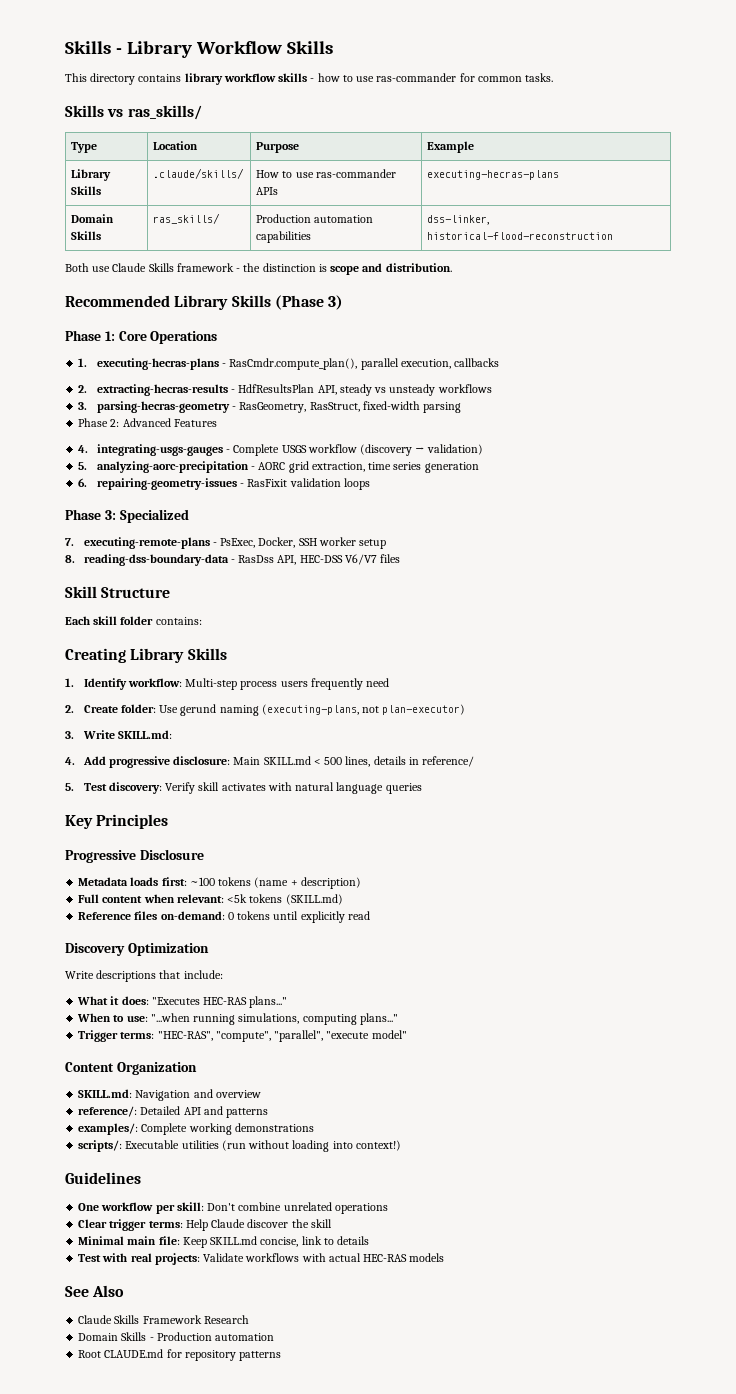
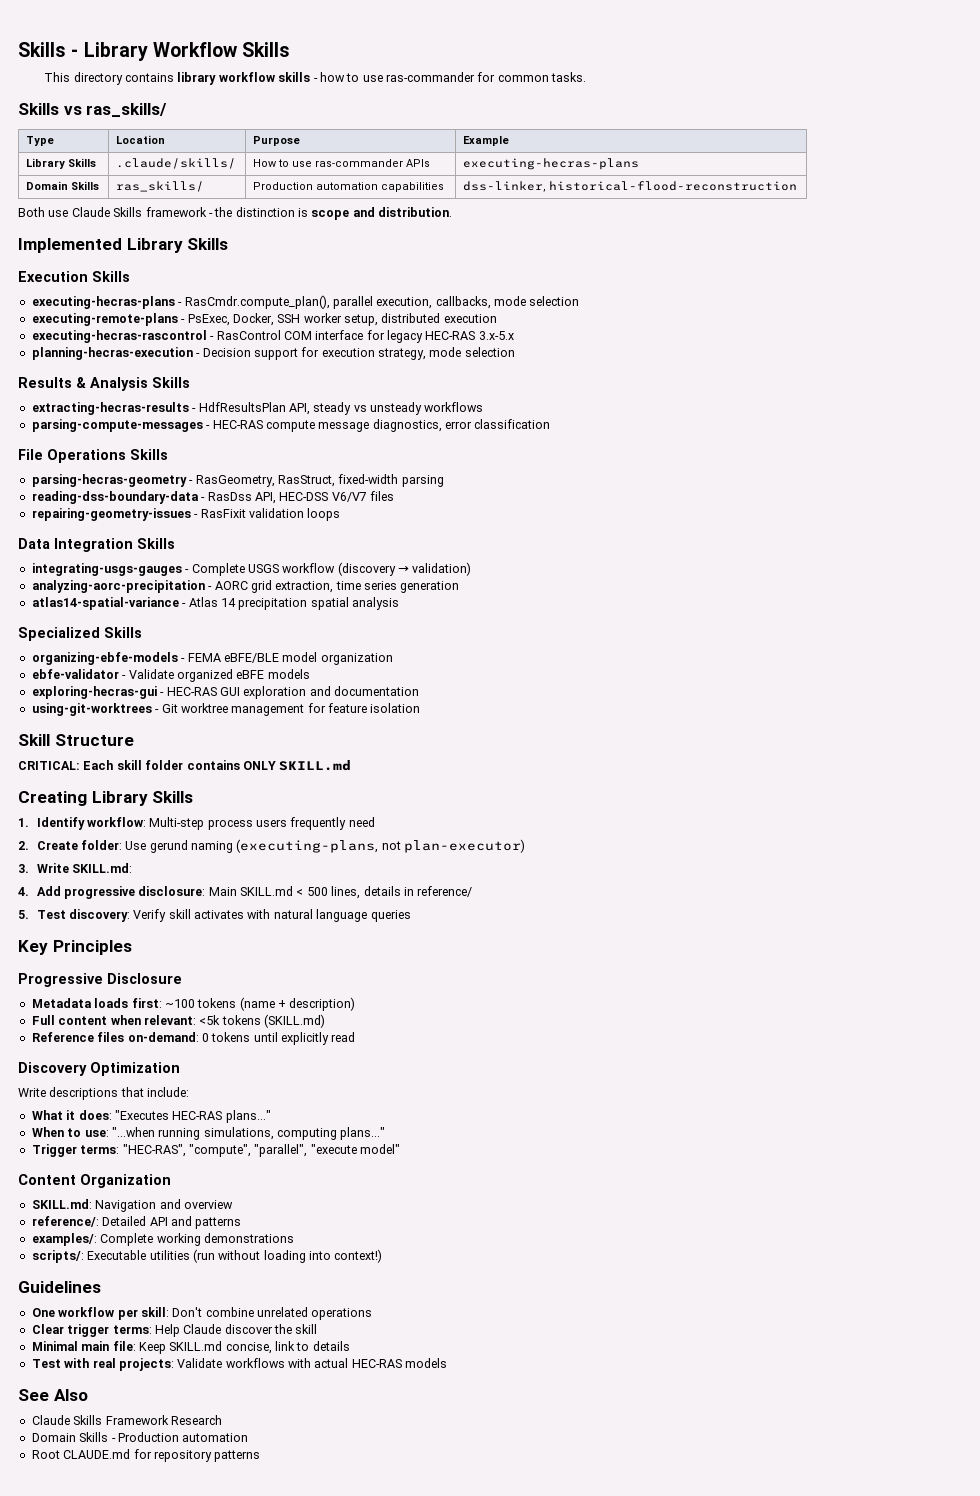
- Recommended Library Skills (Phase 3)
- Phase 1: Core Operations
- 1. executing-hecras-plans - RasCmdr.compute_plan(), parallel execution, callbacks
- 2. extracting-hecras-results - HdfResultsPlan API, steady vs unsteady workflows
+ Implemented Library Skills
+ Execution Skills
+ executing-hecras-plans - RasCmdr.compute_plan(), parallel execution, callbacks, mode selection
+ executing-remote-plans - PsExec, Docker, SSH worker setup, distributed execution
+ executing-hecras-rascontrol - RasControl COM interface for legacy HEC-RAS 3.x-5.x
+ planning-hecras-execution - Decision support for execution strategy, mode selection
+ Results & Analysis Skills
+ extracting-hecras-results - HdfResultsPlan API, steady vs unsteady workflows
- 3. parsing-hecras-geometry - RasGeometry, RasStruct, fixed-width parsing
+ parsing-compute-messages - HEC-RAS compute message diagnostics, error classification
+ File Operations Skills
+ parsing-hecras-geometry - RasGeometry, RasStruct, fixed-width parsing
- Phase 2: Advanced Features
- 4. integrating-usgs-gauges - Complete USGS workflow (discovery → validation)
+ reading-dss-boundary-data - RasDss API, HEC-DSS V6/V7 files
+ repairing-geometry-issues - RasFixit validation loops
+ Data Integration Skills
+ integrating-usgs-gauges - Complete USGS workflow (discovery → validation)
- 5. analyzing-aorc-precipitation - AORC grid extraction, time series generation
+ analyzing-aorc-precipitation - AORC grid extraction, time series generation
- 6. repairing-geometry-issues - RasFixit validation loops
- Phase 3: Specialized
- 7. executing-remote-plans - PsExec, Docker, SSH worker setup
- 8. reading-dss-boundary-data - RasDss API, HEC-DSS V6/V7 files
+ atlas14-spatial-variance - Atlas 14 precipitation spatial analysis
+ Specialized Skills
+ organizing-ebfe-models - FEMA eBFE/BLE model organization
+ ebfe-validator - Validate organized eBFE models
+ exploring-hecras-gui - HEC-RAS GUI exploration and documentation
+ using-git-worktrees - Git worktree management for feature isolation
- Each skill folder contains:
+ CRITICAL: Each skill folder contains ONLY SKILL.md

